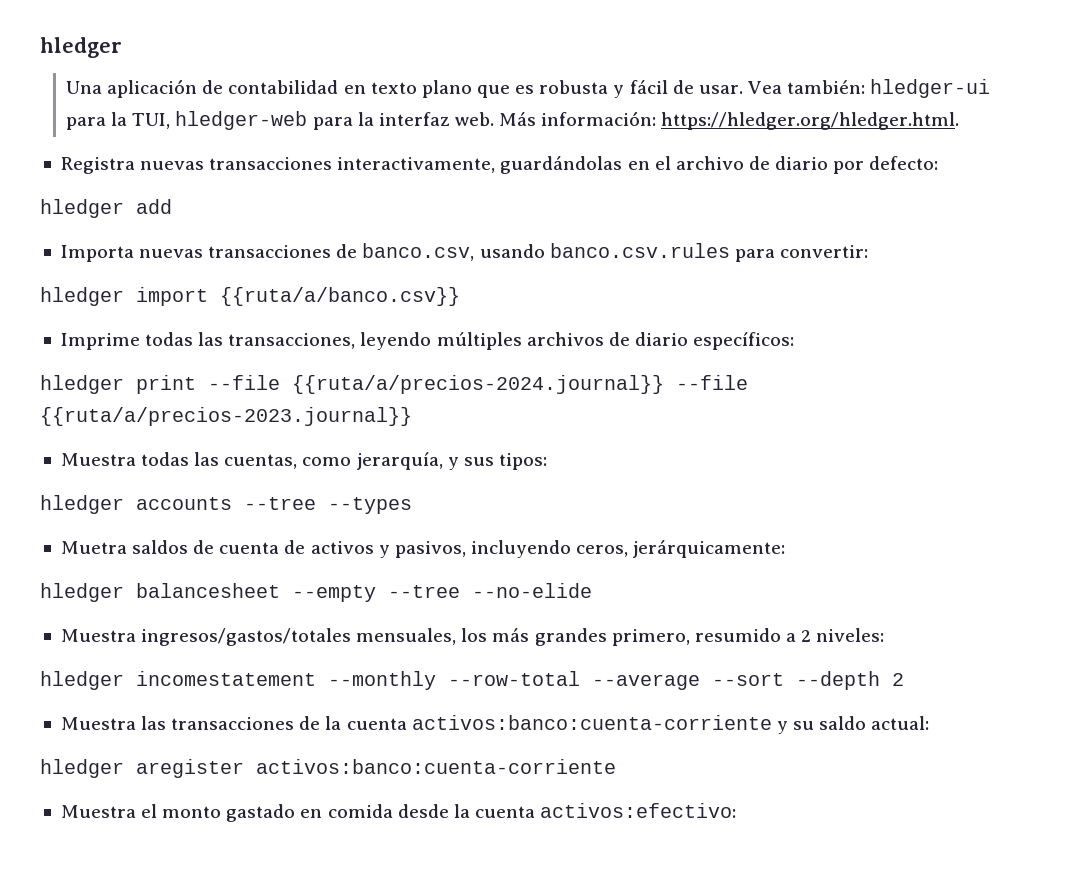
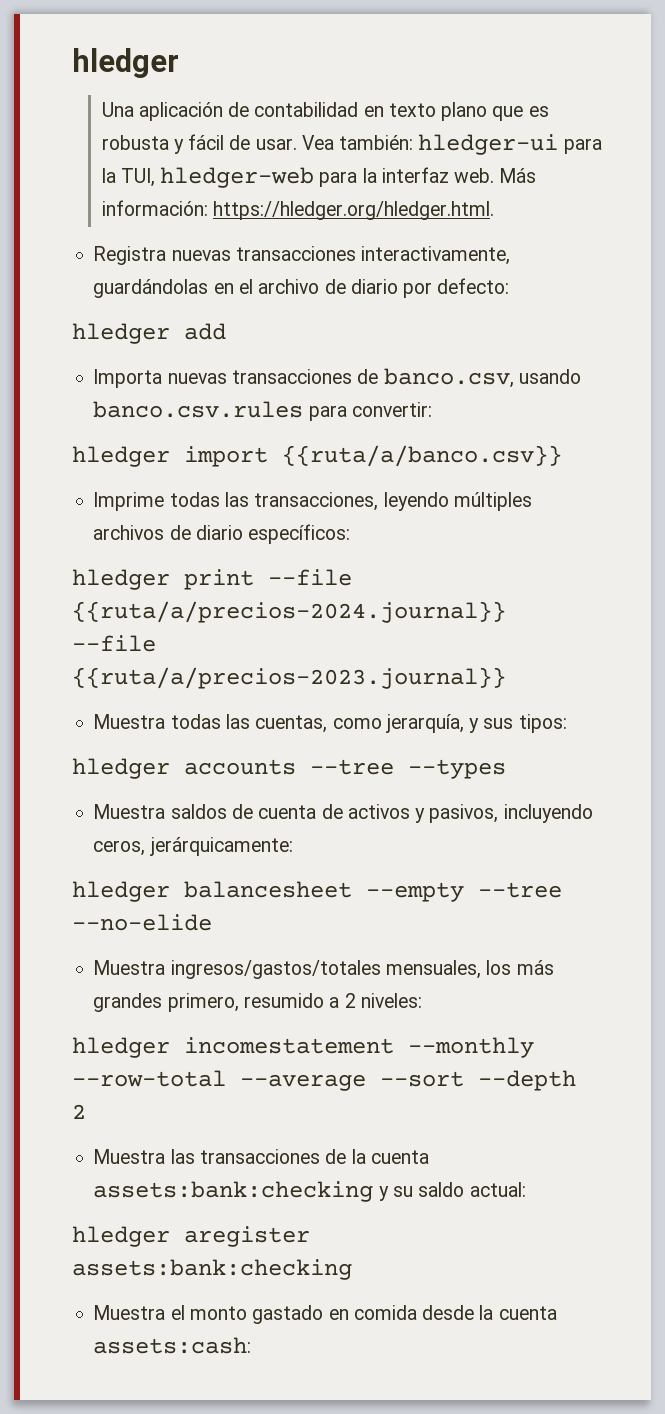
- Muetra saldos de cuenta de activos y pasivos, incluyendo ceros, jerárquicamente:
+ Muestra saldos de cuenta de activos y pasivos, incluyendo ceros, jerárquicamente:
- Muestra las transacciones de la cuenta activos:banco:cuenta-corriente y su saldo actual:
+ Muestra las transacciones de la cuenta assets:bank:checking y su saldo actual:
- hledger aregister activos:banco:cuenta-corriente
+ hledger aregister assets:bank:checking
- Muestra el monto gastado en comida desde la cuenta activos:efectivo:
+ Muestra el monto gastado en comida desde la cuenta assets:cash:

